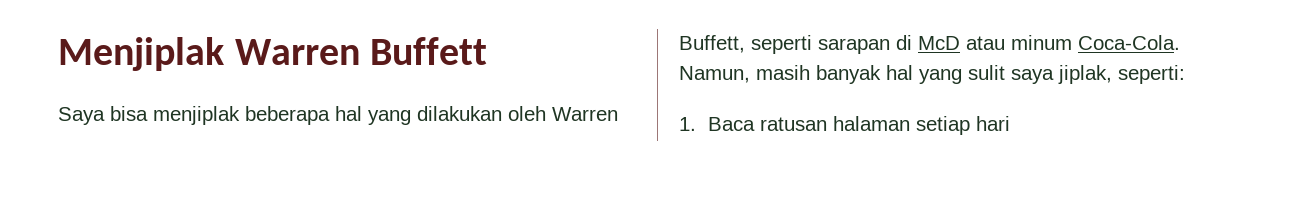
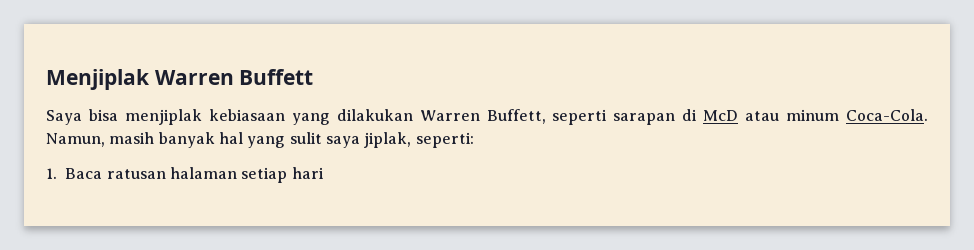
- Saya bisa menjiplak beberapa hal yang dilakukan oleh Warren Buffett, seperti sarapan di McD atau minum Coca-Cola.
+ Saya bisa menjiplak kebiasaan yang dilakukan Warren Buffett, seperti sarapan di McD atau minum Coca-Cola.

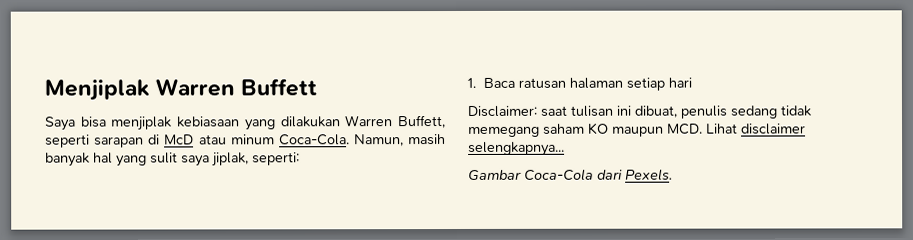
+ Disclaimer: saat tulisan ini dibuat, penulis sedang tidak memegang saham KO maupun MCD. Lihat disclaimer selengkapnya...
+ Gambar Coca-Cola dari Pexels.

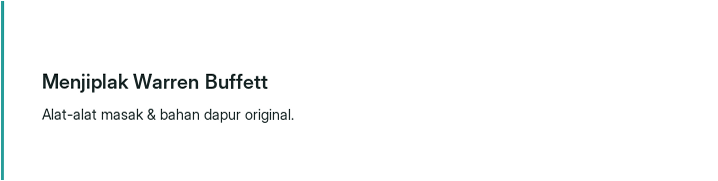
- Saya bisa menjiplak kebiasaan yang dilakukan Warren Buffett, seperti sarapan di McD atau minum Coca-Cola. Namun, masih banyak hal yang sulit saya jiplak, seperti:
- 1. Baca ratusan halaman setiap hari
- Disclaimer: saat tulisan ini dibuat, penulis sedang tidak memegang saham KO maupun MCD. Lihat disclaimer selengkapnya...
- Gambar Coca-Cola dari Pexels.
+ Alat-alat masak & bahan dapur original.

